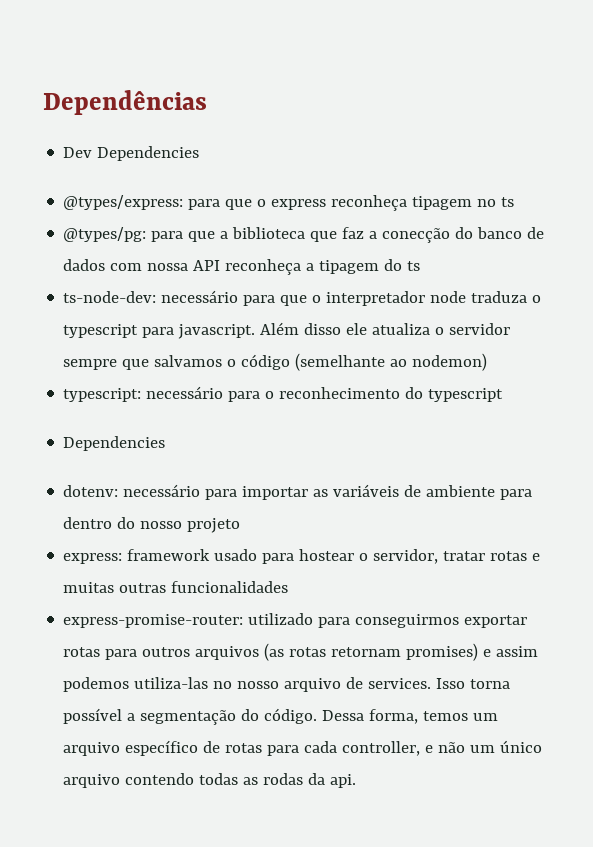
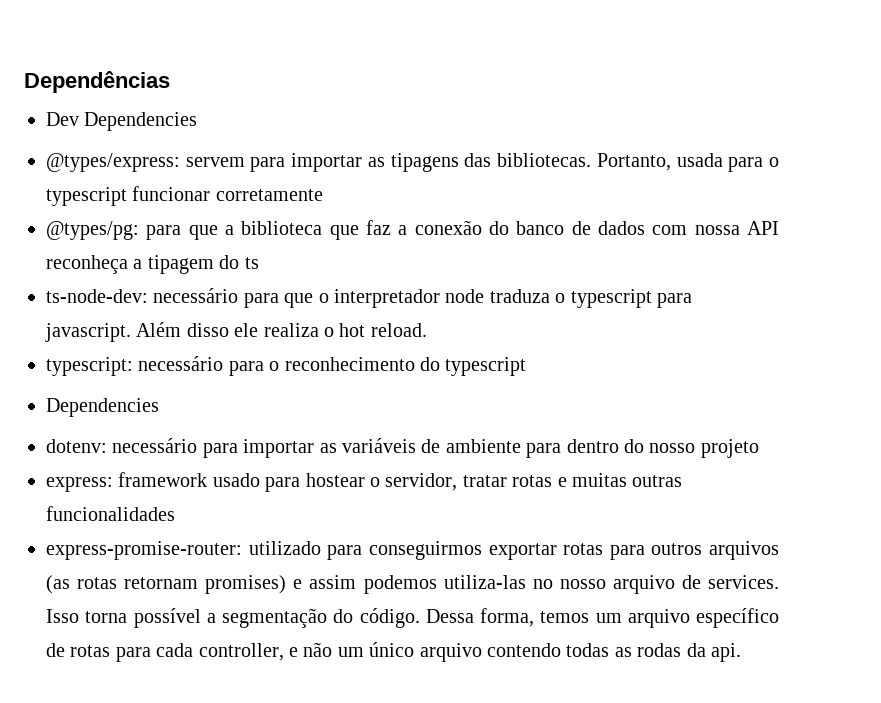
- @types/express: para que o express reconheça tipagem no ts
+ @types/express: servem para importar as tipagens das bibliotecas. Portanto, usada para o typescript funcionar corretamente
- @types/pg: para que a biblioteca que faz a conecção do banco de dados com nossa API reconheça a tipagem do ts
+ @types/pg: para que a biblioteca que faz a conexão do banco de dados com nossa API reconheça a tipagem do ts
- Além disso ele atualiza o servidor sempre que salvamos o código (semelhante ao nodemon)
+ Além disso ele realiza o hot reload.

